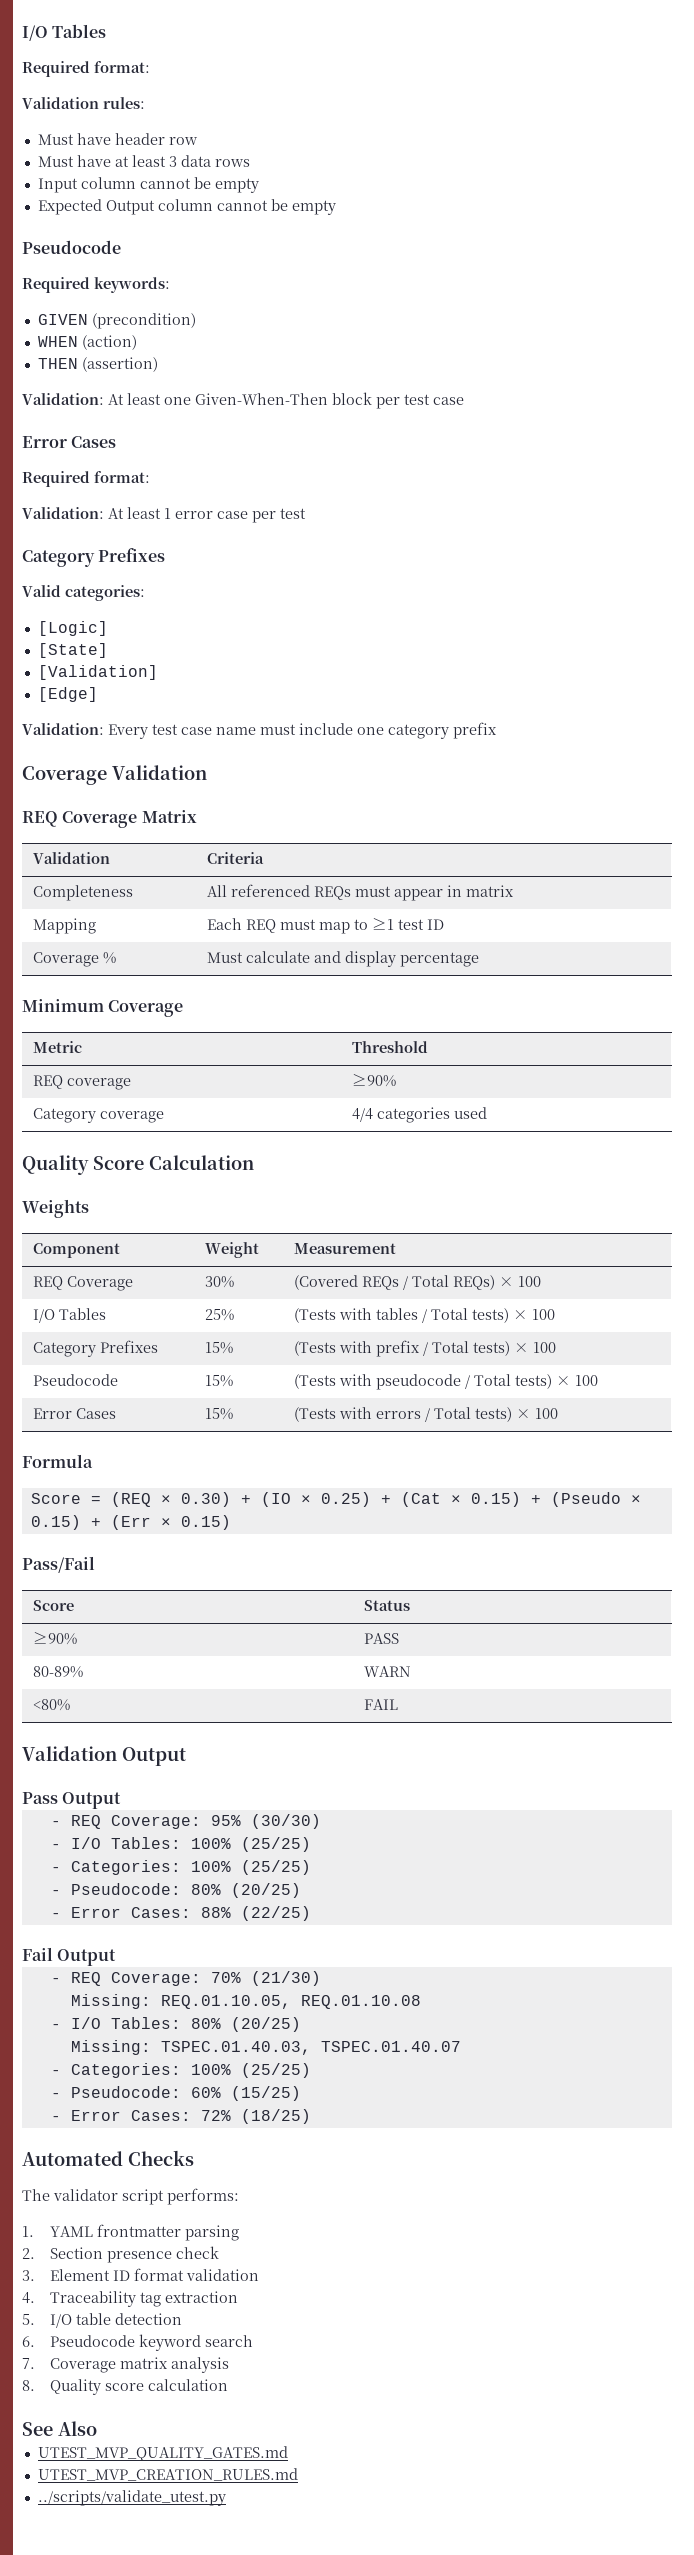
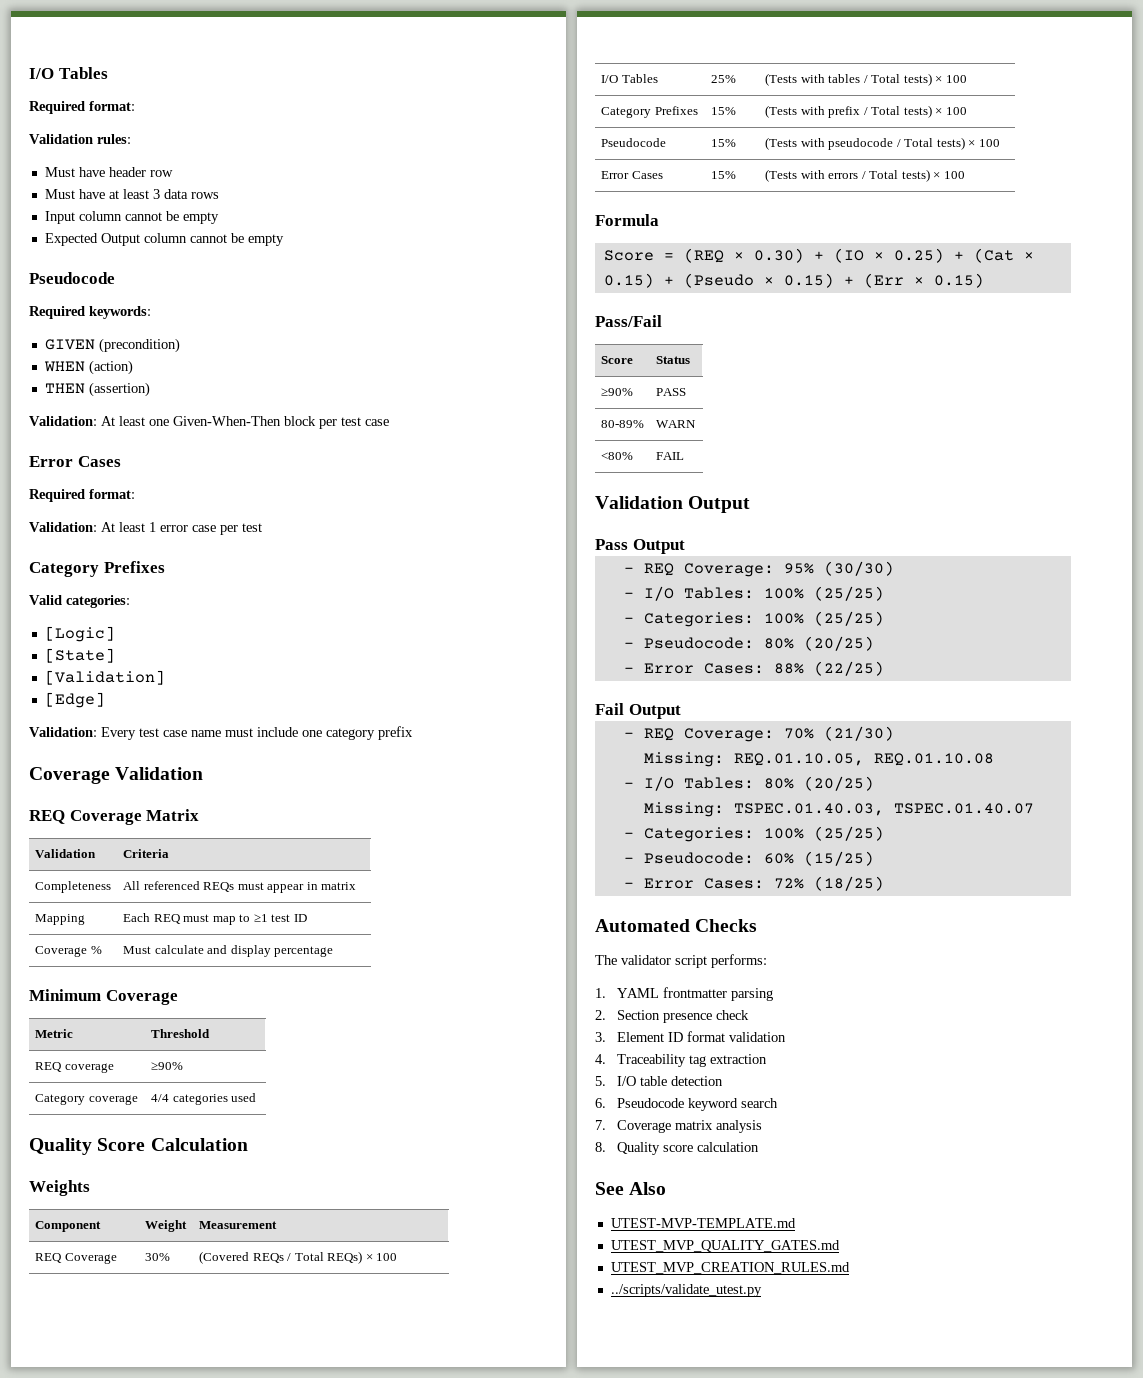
+ UTEST-MVP-TEMPLATE.md

